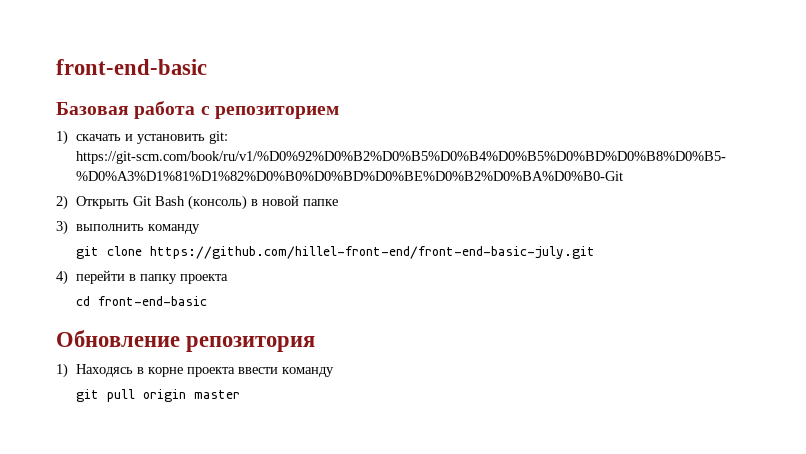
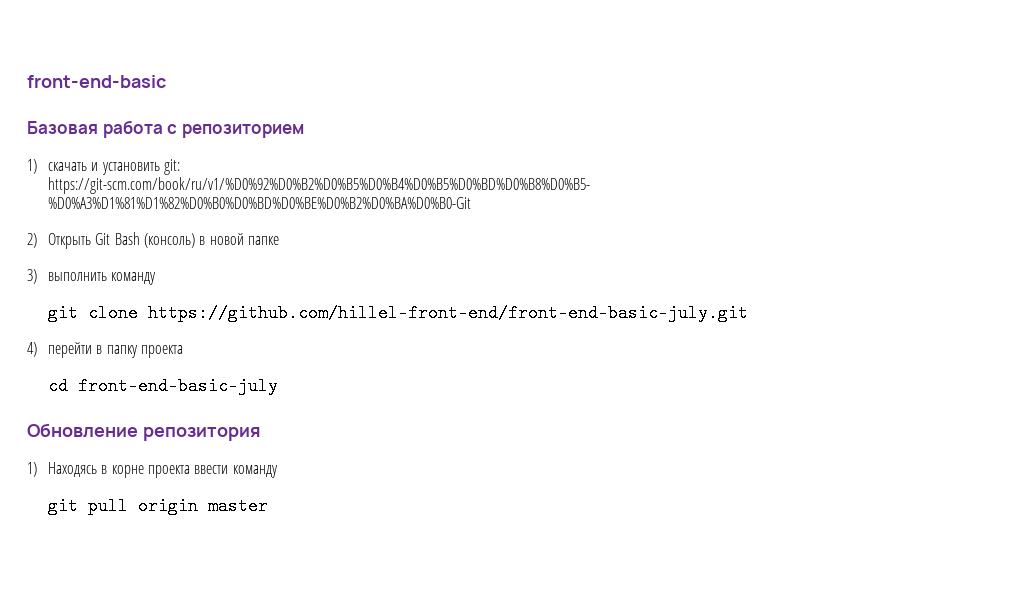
- cd front-end-basic
+ cd front-end-basic-july

